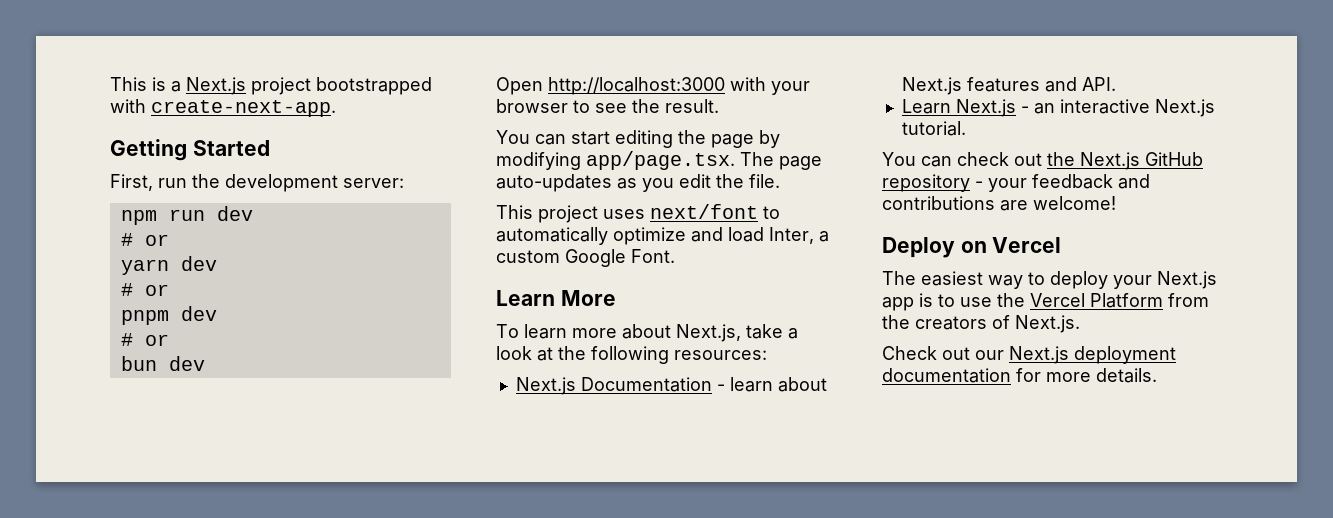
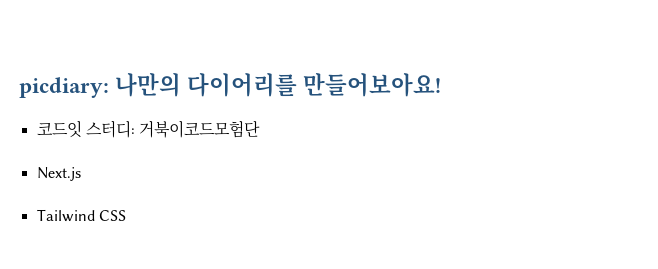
- This is a Next.js project bootstrapped with create-next-app.
- Getting Started
- First, run the development server:
- npm run dev
- # or
- yarn dev
- # or
- pnpm dev
- # or
- bun dev
- Open http://localhost:3000 with your browser to see the result.
- You can start editing the page by modifying app/page.tsx. The page auto-updates as you edit the file.
- This project uses next/font to automatically optimize and load Inter, a custom Google Font.
- Learn More
- To learn more about Next.js, take a look at the following resources:
- Next.js Documentation - learn about Next.js features and API.
- Learn Next.js - an interactive Next.js tutorial.
- You can check out the Next.js GitHub repository - your feedback and contributions are welcome!
- Deploy on Vercel
- The easiest way to deploy your Next.js app is to use the Vercel Platform from the creators of Next.js.
- Check out our Next.js deployment documentation for more details.
+ picdiary: 나만의 다이어리를 만들어보아요!
+ 코드잇 스터디: 거북이코드모험단
+ Next.js
+ Tailwind CSS

